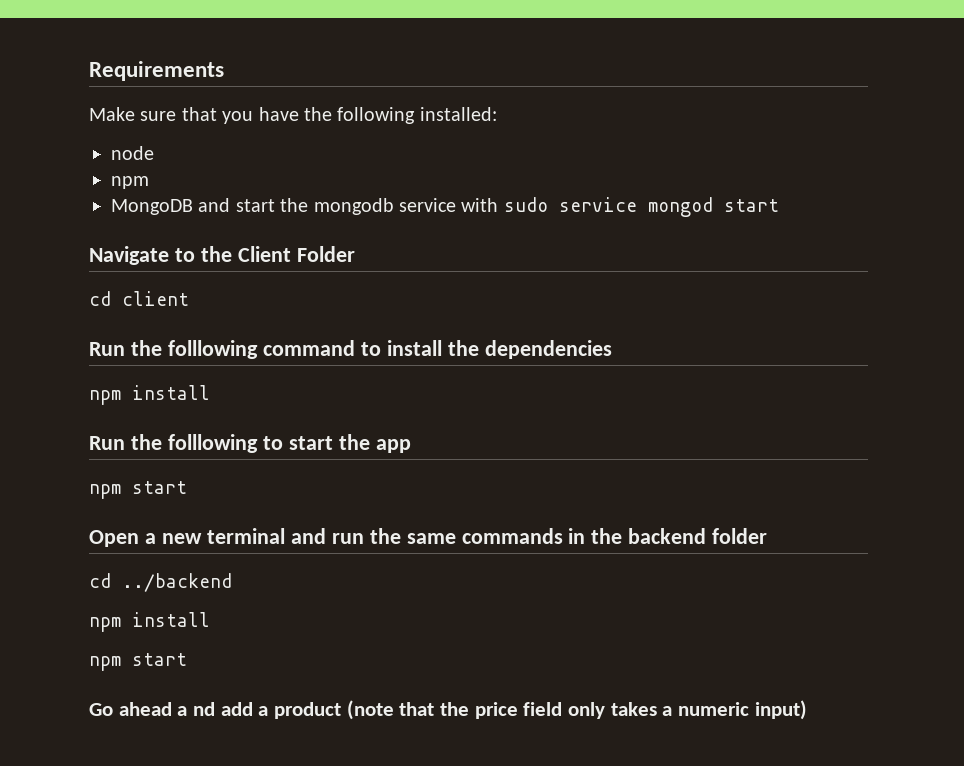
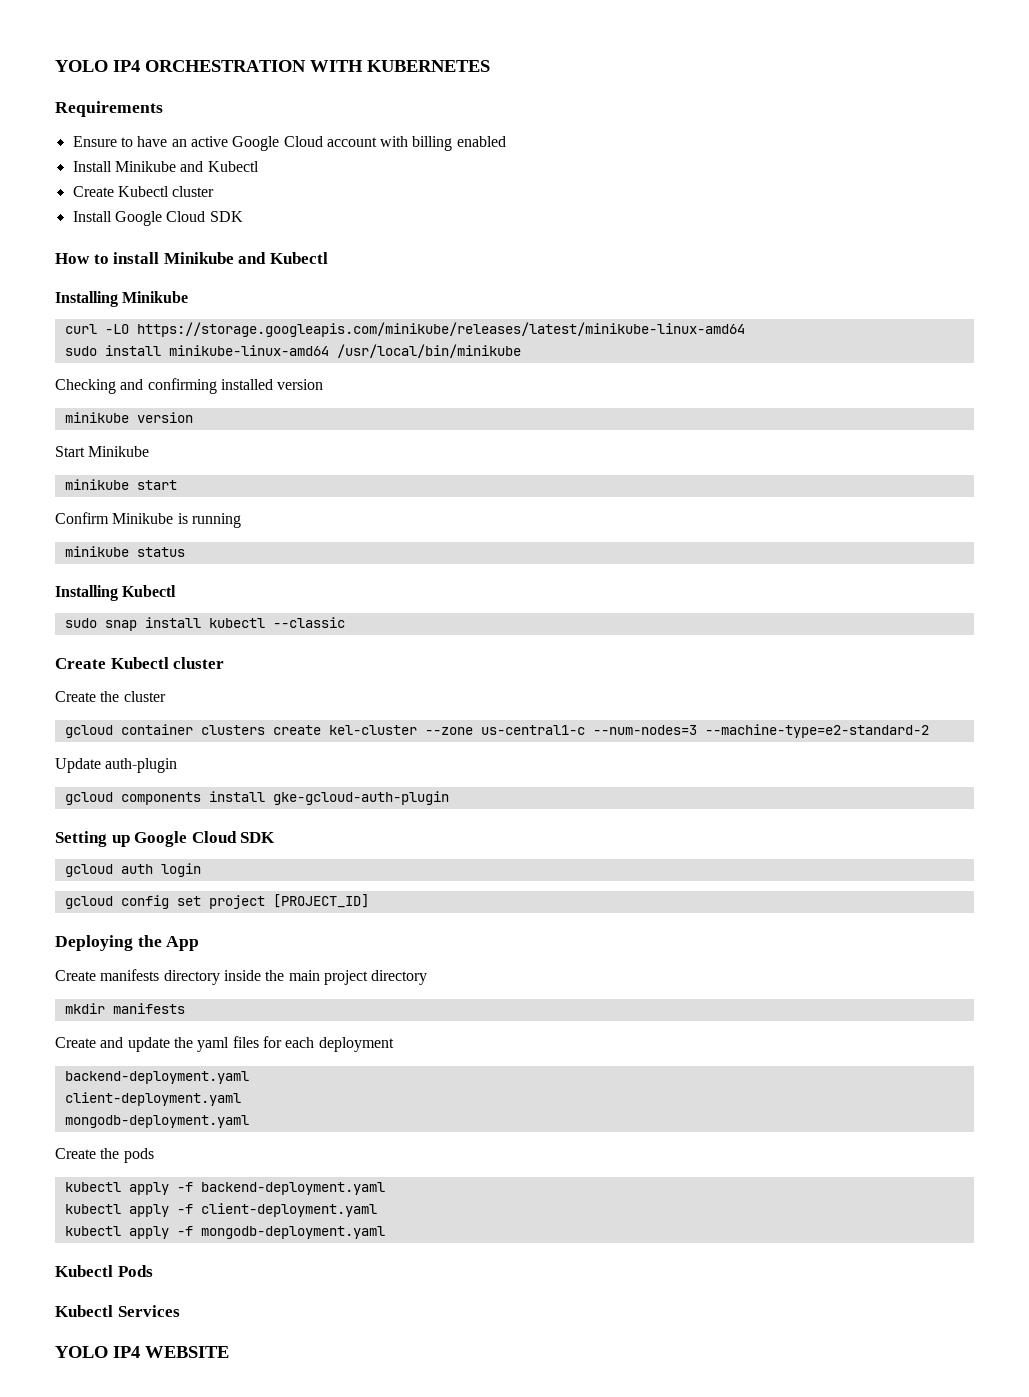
+ YOLO IP4 ORCHESTRATION WITH KUBERNETES
  Requirements
- Make sure that you have the following installed:
- node
- npm
- MongoDB and start the mongodb service with sudo service mongod start
- Navigate to the Client Folder
- cd client
- Run the folllowing command to install the dependencies
- npm install
- Run the folllowing to start the app
- npm start
- Open a new terminal and run the same commands in the backend folder
- cd ../backend
- npm install
- npm start
- Go ahead a nd add a product (note that the price field only takes a numeric input)
+ Ensure to have an active Google Cloud account with billing enabled
+ Install Minikube and Kubectl
+ Create Kubectl cluster
+ Install Google Cloud SDK
+ How to install Minikube and Kubectl
+ Installing Minikube
+ curl -LO https://storage.googleapis.com/minikube/releases/latest/minikube-linux-amd64
+ sudo install minikube-linux-amd64 /usr/local/bin/minikube
+ Checking and confirming installed version
+ minikube version
+ Start Minikube
+ minikube start
+ Confirm Minikube is running
+ minikube status
+ Installing Kubectl
+ sudo snap install kubectl --classic
+ Create Kubectl cluster
+ Create the cluster
+ gcloud container clusters create kel-cluster --zone us-central1-c --num-nodes=3 --machine-type=e2-standard-2
+ Update auth-plugin
+ gcloud components install gke-gcloud-auth-plugin
+ Setting up Google Cloud SDK
+ gcloud auth login
+ gcloud config set project [PROJECT_ID]
+ Deploying the App
+ Create manifests directory inside the main project directory
+ mkdir manifests
+ Create and update the yaml files for each deployment
+ backend-deployment.yaml
+ client-deployment.yaml
+ mongodb-deployment.yaml
+ Create the pods
+ kubectl apply -f backend-deployment.yaml
+ kubectl apply -f client-deployment.yaml
+ kubectl apply -f mongodb-deployment.yaml
+ Kubectl Pods
+ Kubectl Services
+ YOLO IP4 WEBSITE

